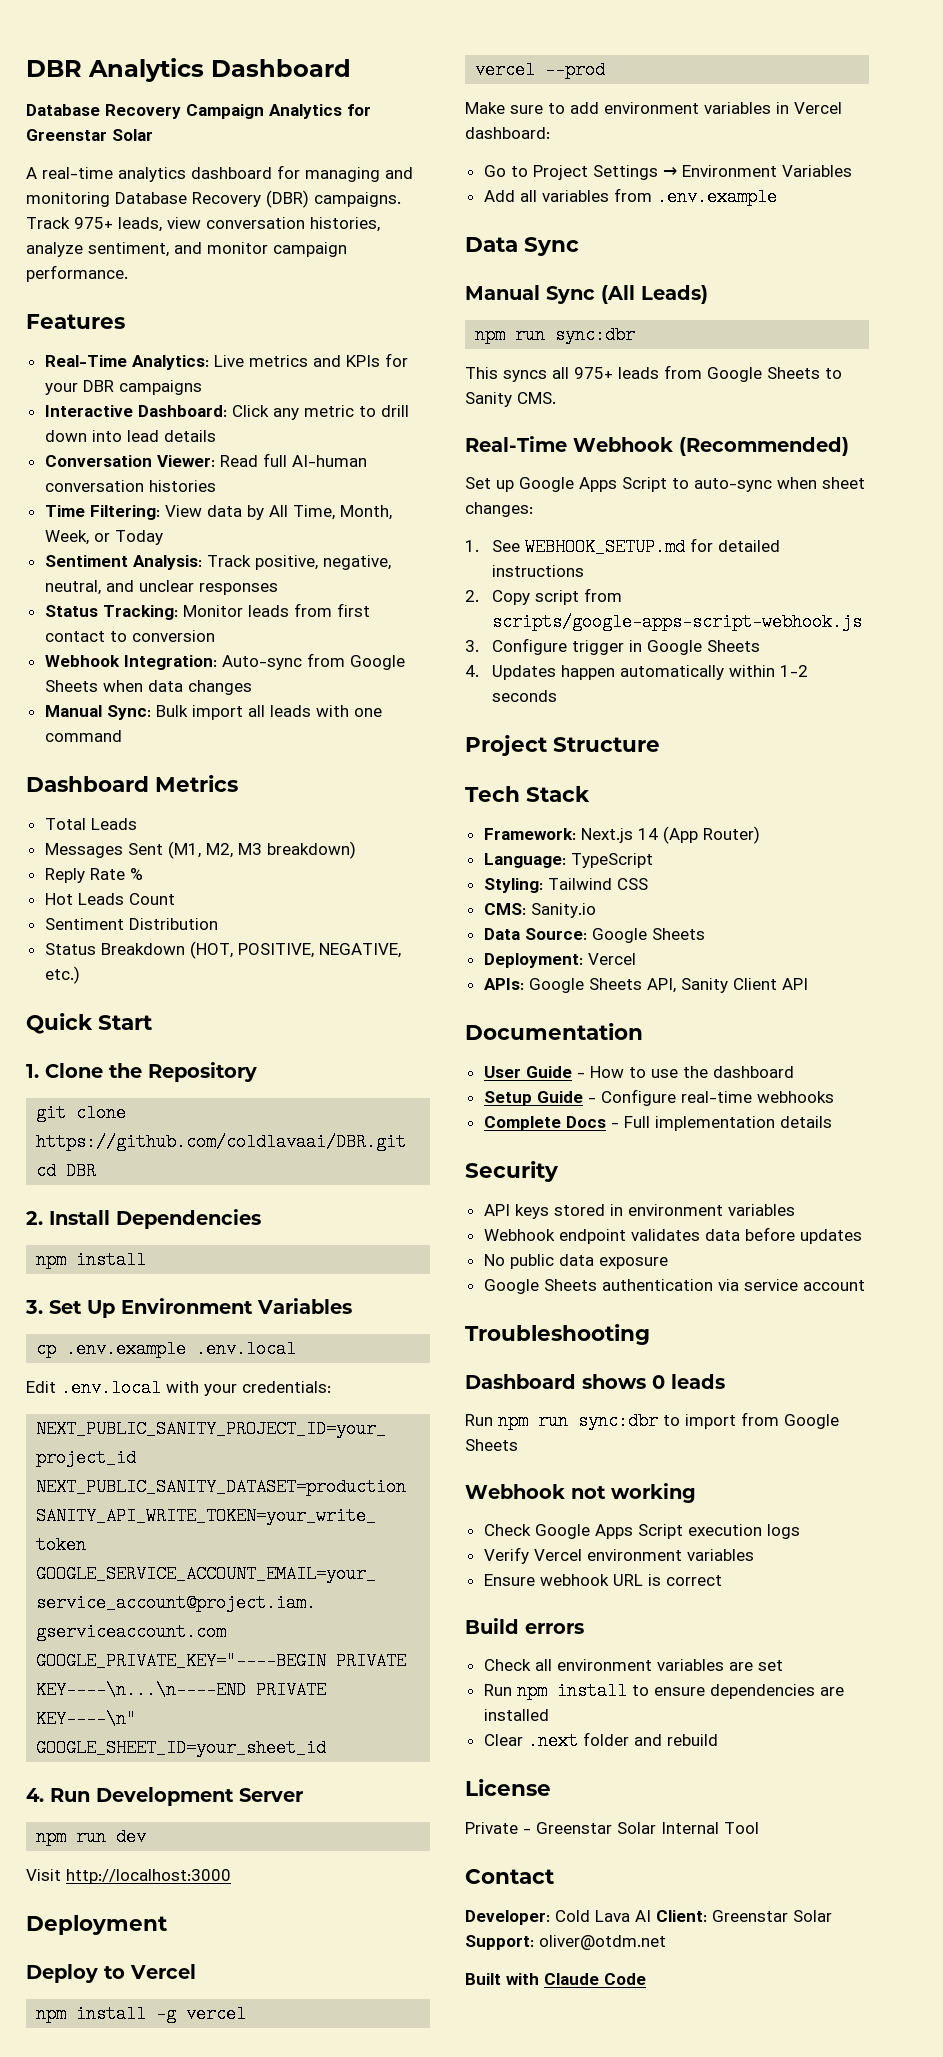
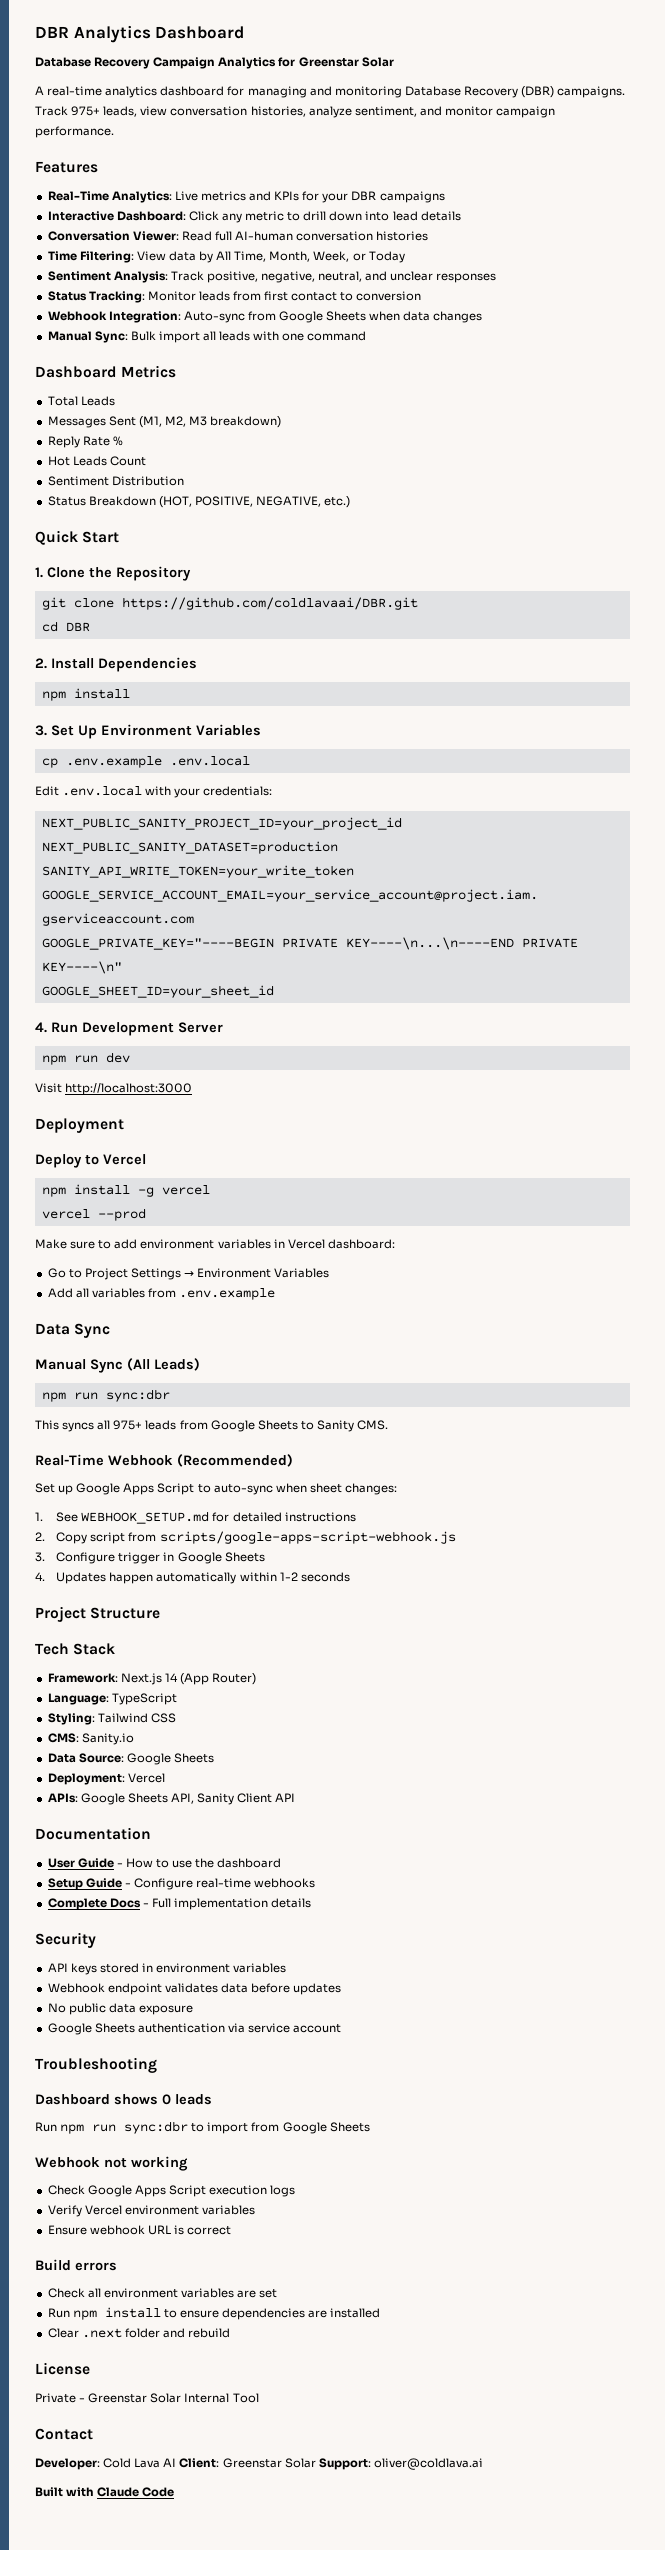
- Developer: Cold Lava AI Client: Greenstar Solar Support: oliver@otdm.net
+ Developer: Cold Lava AI Client: Greenstar Solar Support: oliver@coldlava.ai

